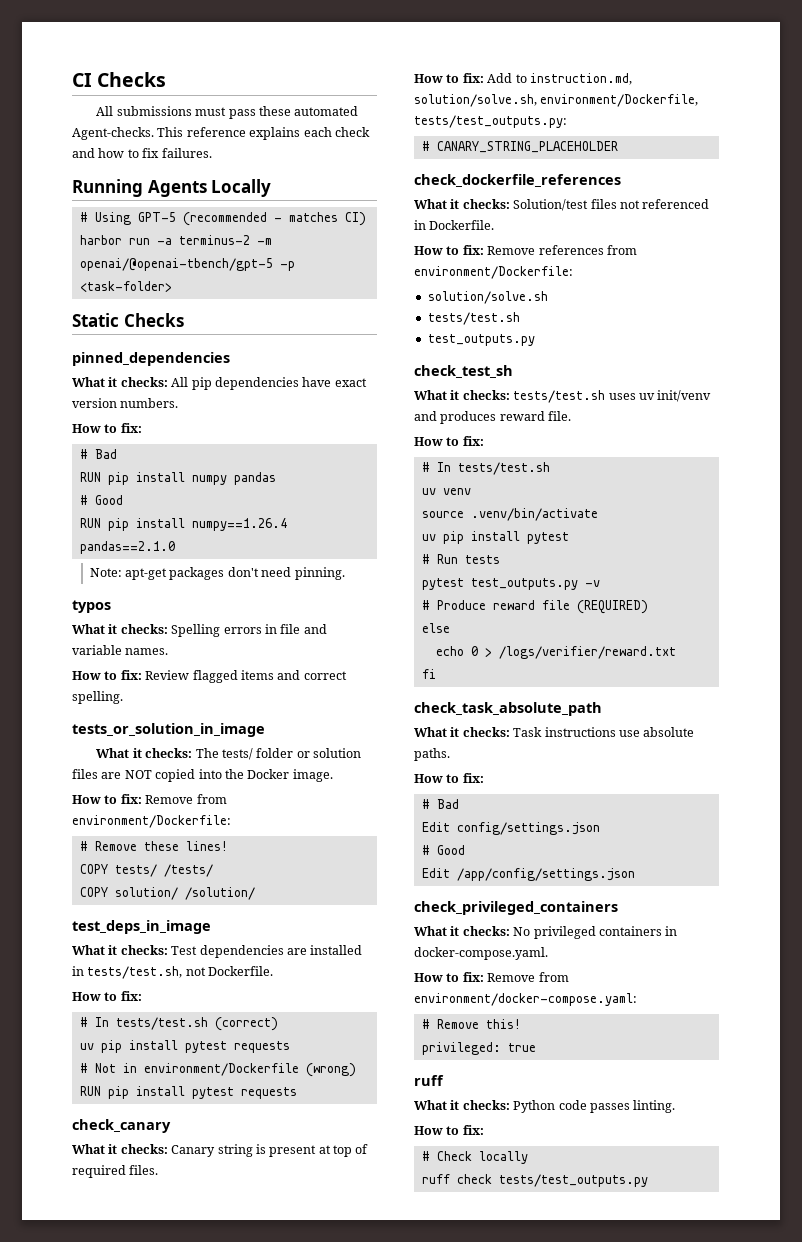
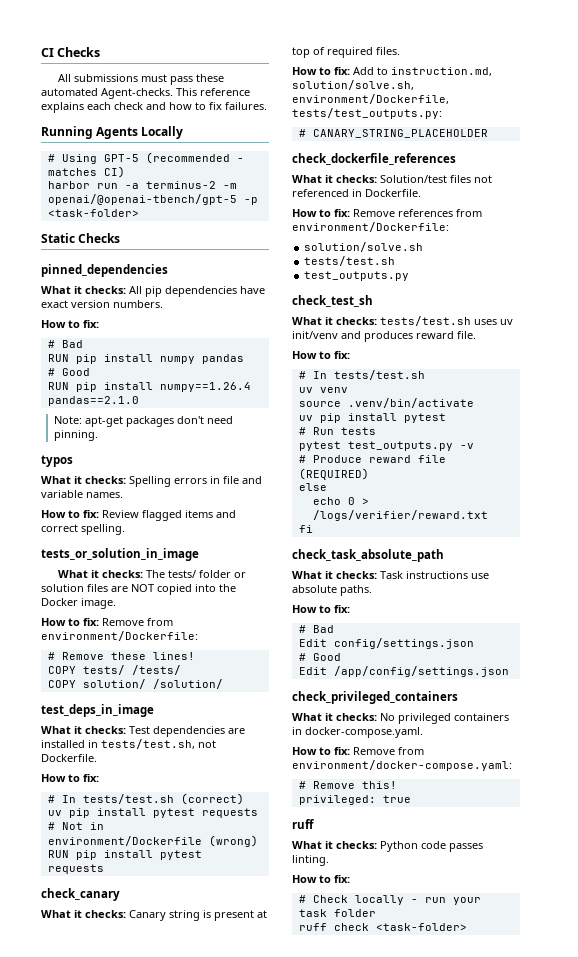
- # Check locally
+ # Check locally - run your task folder
- ruff check tests/test_outputs.py
+ ruff check <task-folder>

